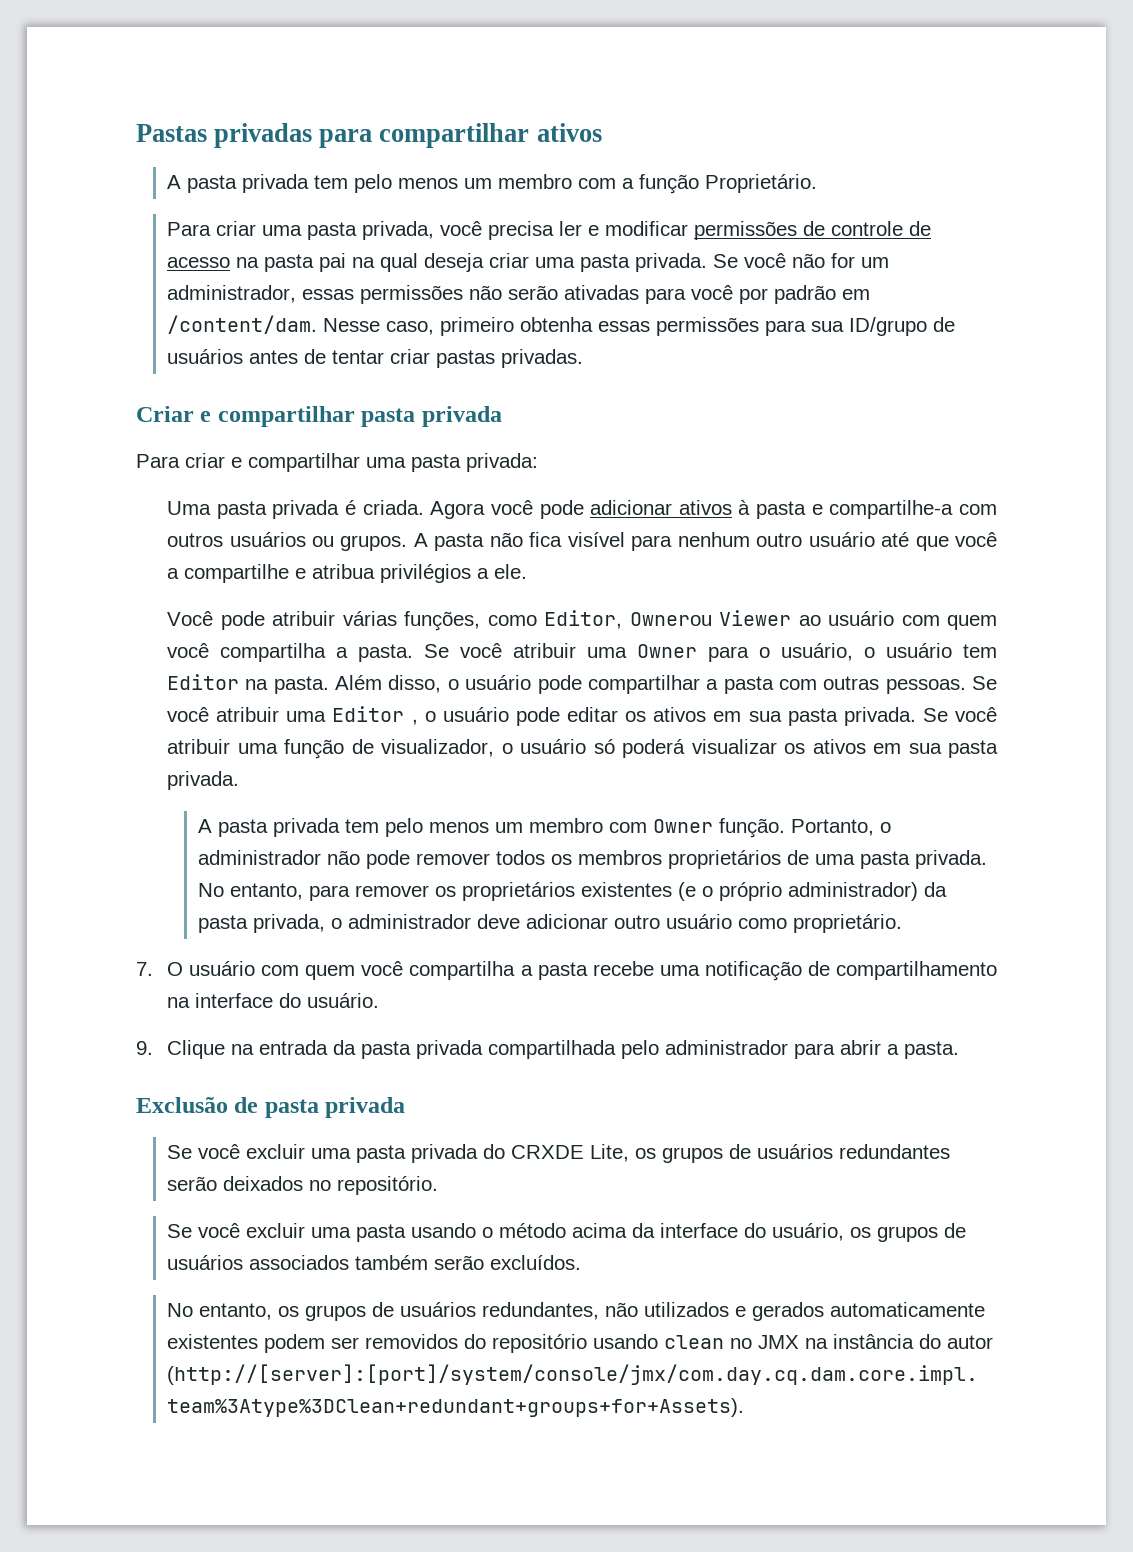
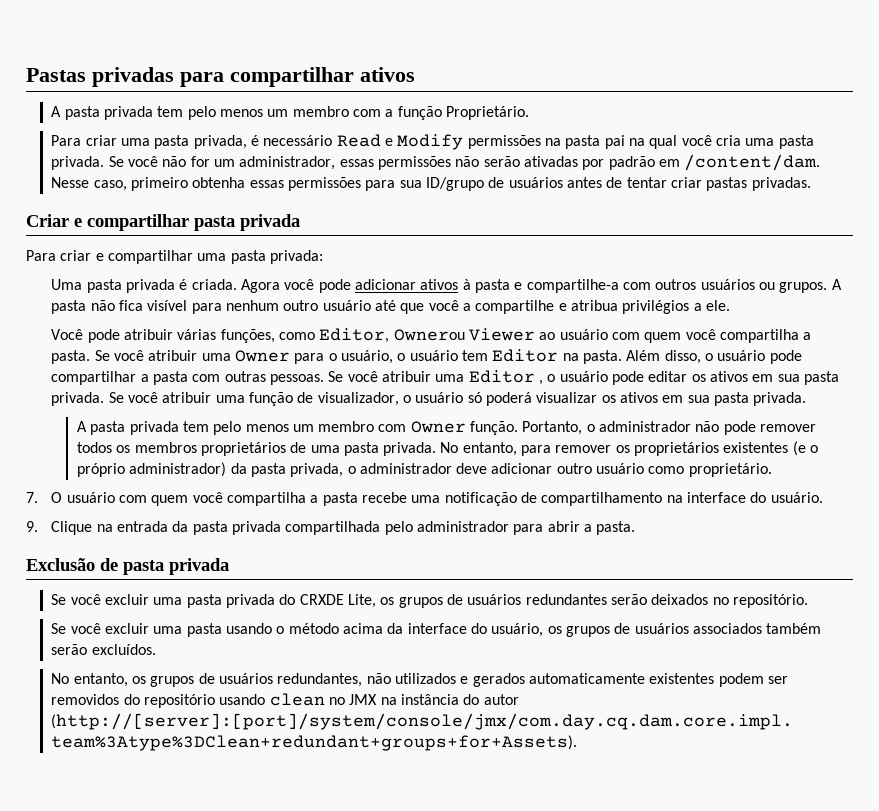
- Para criar uma pasta privada, você precisa ler e modificar permissões de controle de acesso na pasta pai na qual deseja criar uma pasta privada.
+ Para criar uma pasta privada, é necessário Read e Modify permissões na pasta pai na qual você cria uma pasta privada.
- Se você não for um administrador, essas permissões não serão ativadas para você por padrão em /content/dam.
+ Se você não for um administrador, essas permissões não serão ativadas por padrão em /content/dam.

